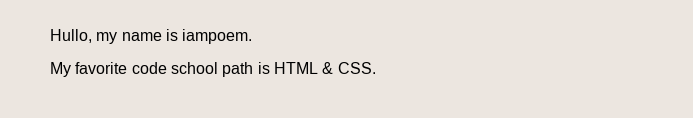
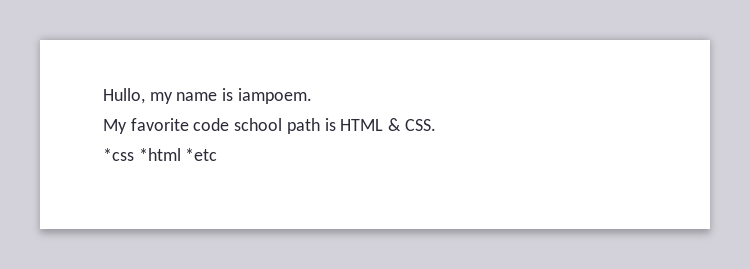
+ *css *html *etc

